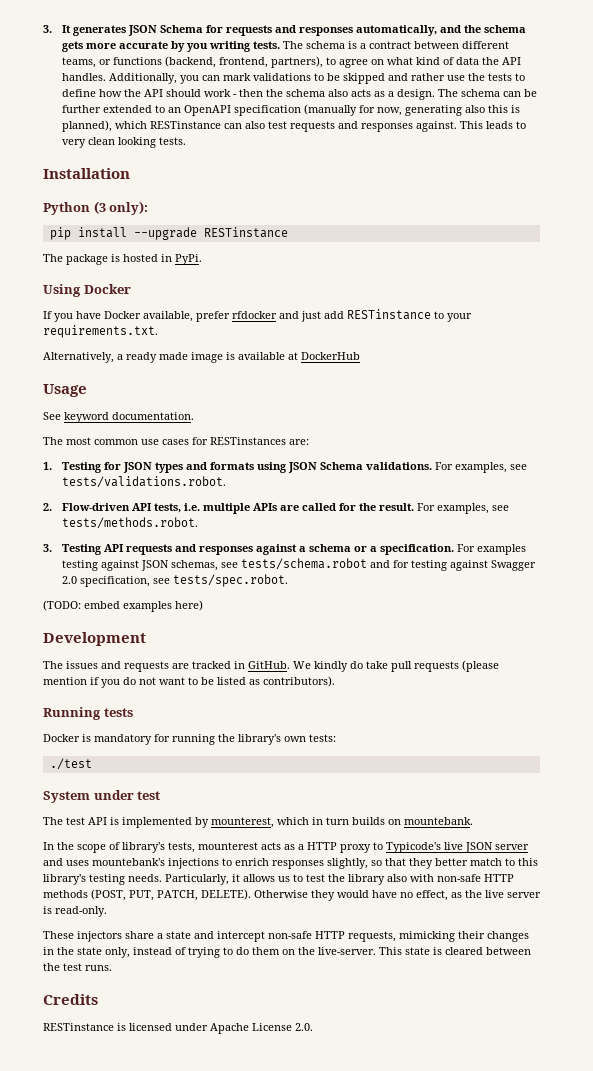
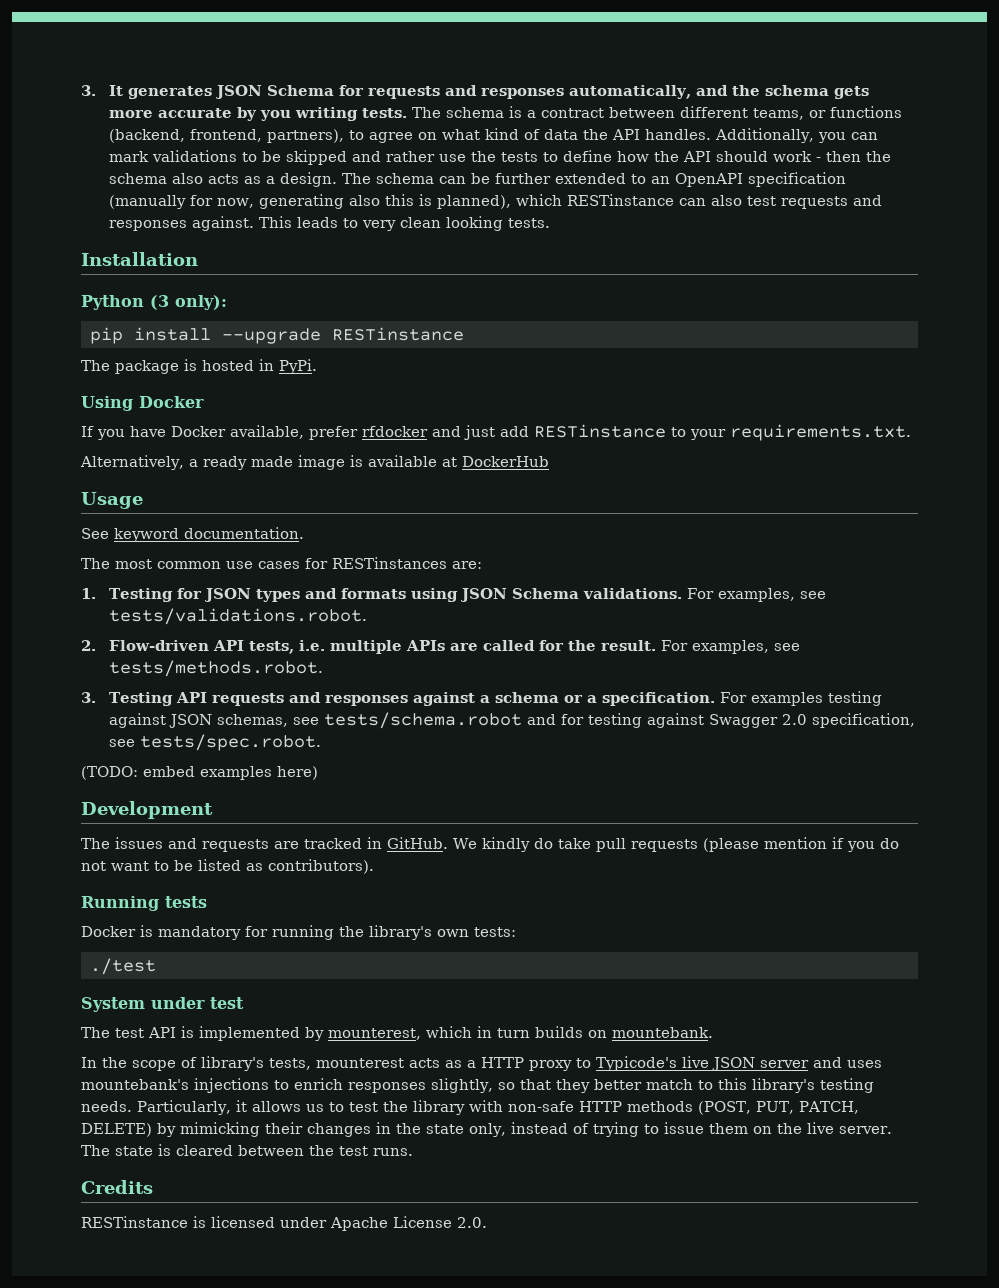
- Particularly, it allows us to test the library also with non-safe HTTP methods (POST, PUT, PATCH, DELETE). Otherwise they would have no effect, as the live server is read-only.
- These injectors share a state and intercept non-safe HTTP requests, mimicking their changes in the state only, instead of trying to do them on the live-server. This state is cleared between the test runs.
+ Particularly, it allows us to test the library with non-safe HTTP methods (POST, PUT, PATCH, DELETE) by mimicking their changes in the state only, instead of trying to issue them on the live server. The state is cleared between the test runs.

